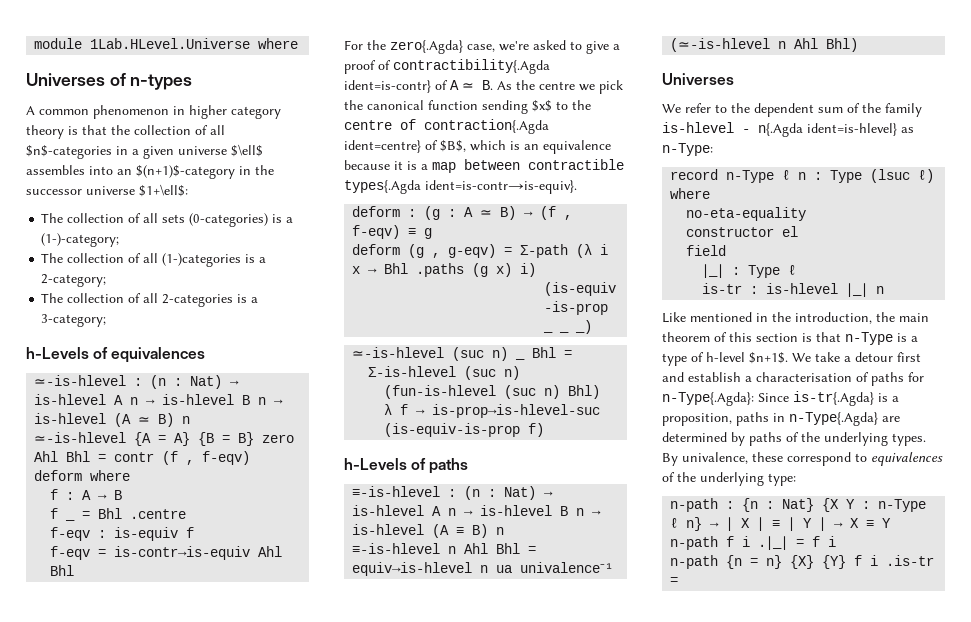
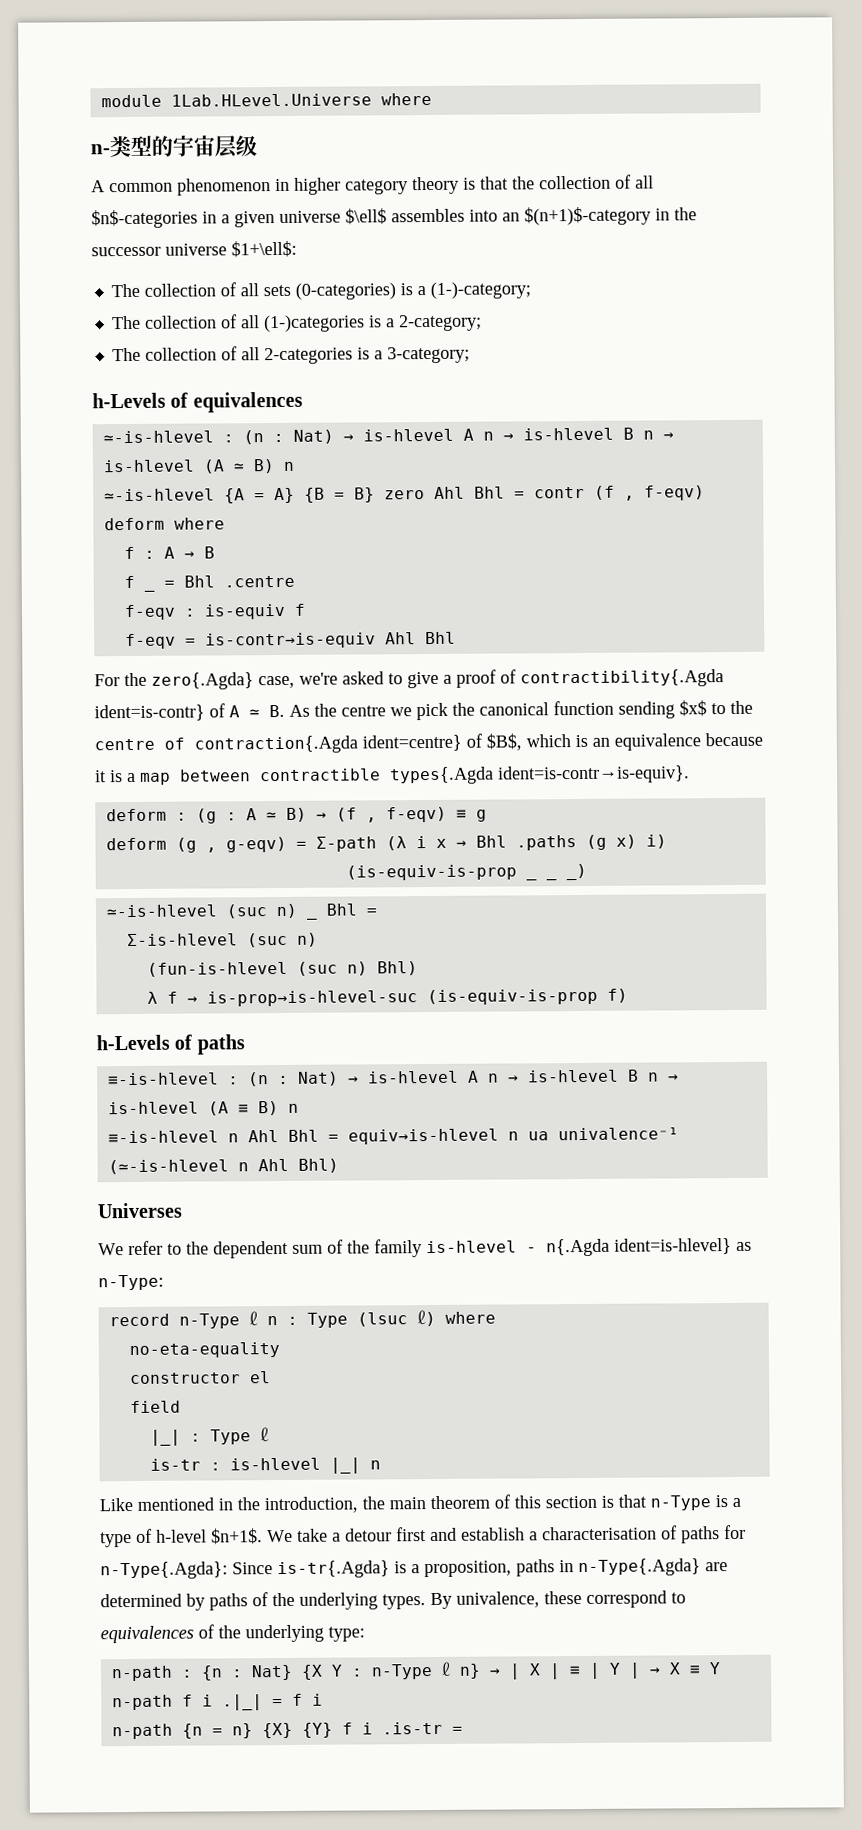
- Universes of n-types
+ n-类型的宇宙层级

